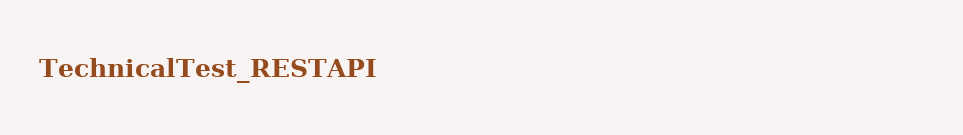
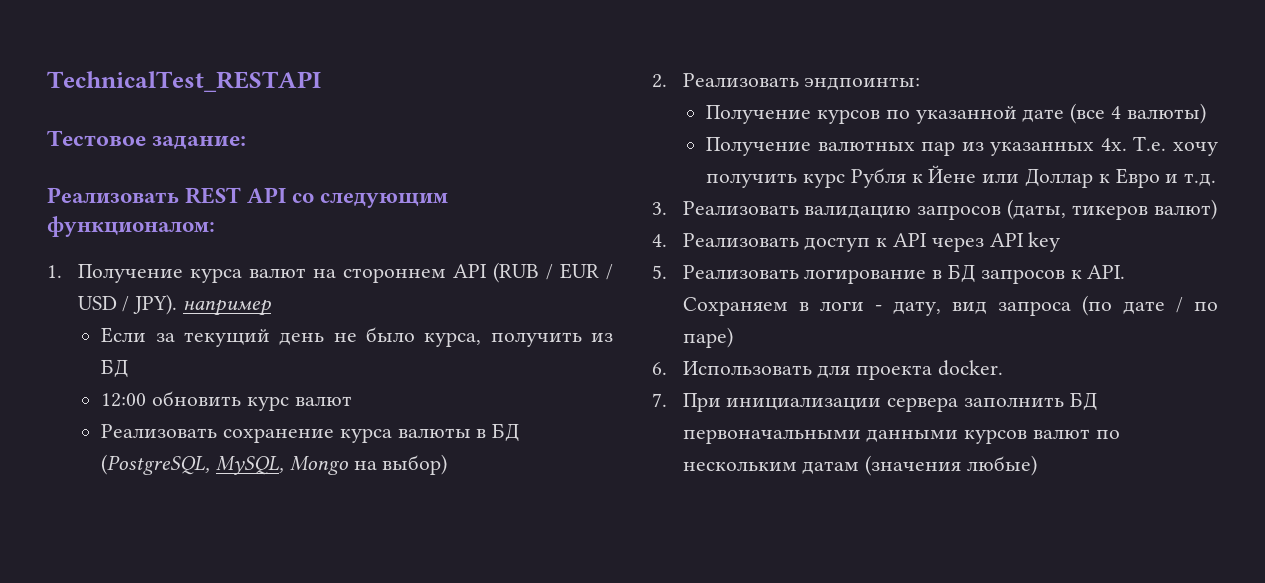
+ Тестовое задание:
+ Реализовать REST API со следующим функционалом:
+ 1. Получение курса валют на стороннем API (RUB / EUR / USD / JPY). например
+ Если за текущий день не было курса, получить из БД
+ 12:00 обновить курс валют
+ Реализовать сохранение курса валюты в БД (PostgreSQL, MySQL, Mongo на выбор)
+ 2. Реализовать эндпоинты:
+ Получение курсов по указанной дате (все 4 валюты)
+ Получение валютных пар из указанных 4х. Т.е. хочу получить курс Рубля к Йене или Доллар к Евро и т.д.
+ 3. Реализовать валидацию запросов (даты, тикеров валют)
+ 4. Реализовать доступ к API через API key
+ 5. Реализовать логирование в БД запросов к API. Сохраняем в логи - дату, вид запроса (по дате / по паре)
+ 6. Использовать для проекта docker.
+ 7. При инициализации сервера заполнить БД первоначальными данными курсов валют по нескольким датам (значения любые)

